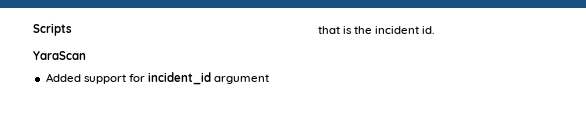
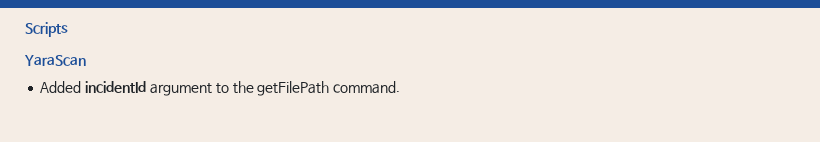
- Added support for incident_id argument that is the incident id.
+ Added incidentId argument to the getFilePath command.

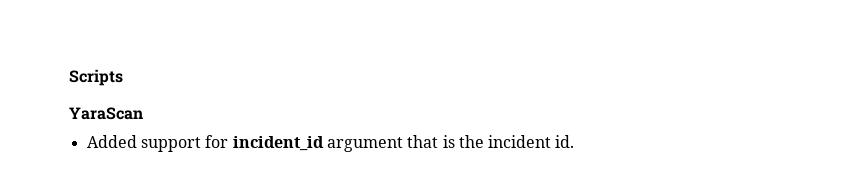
- Added incidentId argument to the getFilePath command.
+ Added support for incident_id argument that is the incident id.

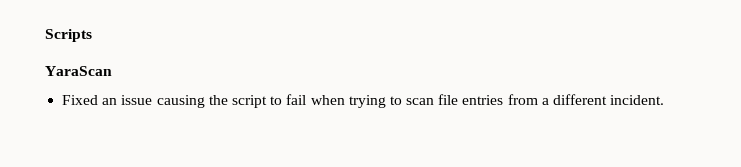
- Added support for incident_id argument that is the incident id.
+ Fixed an issue causing the script to fail when trying to scan file entries from a different incident.

